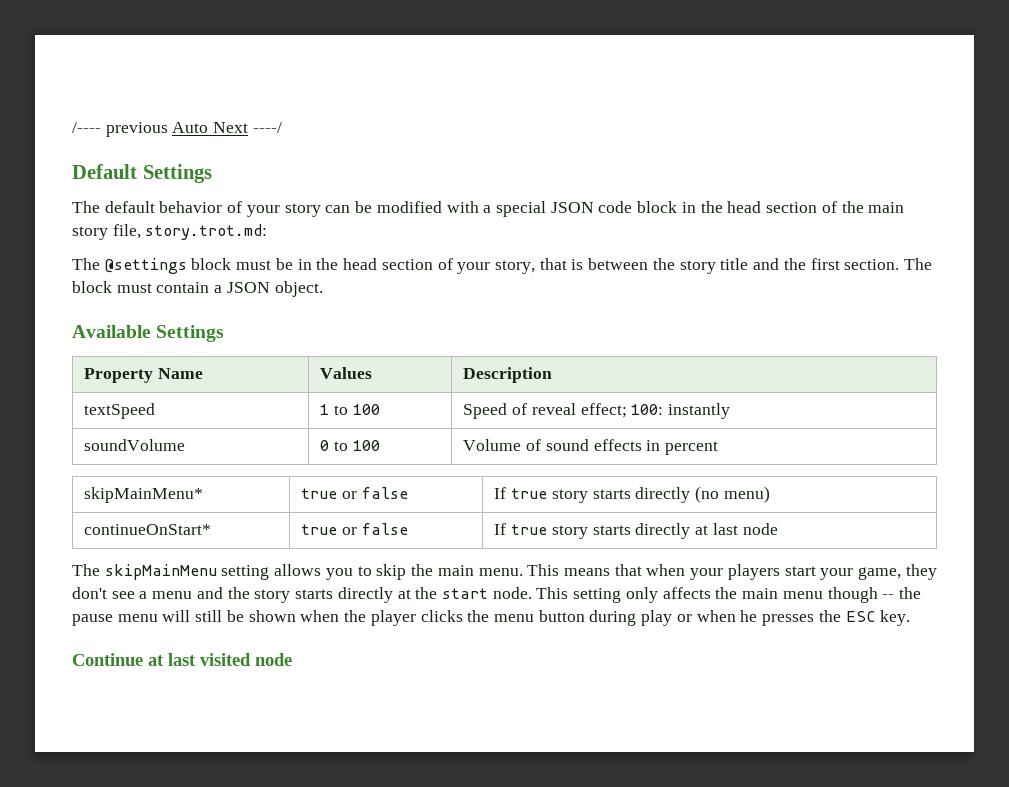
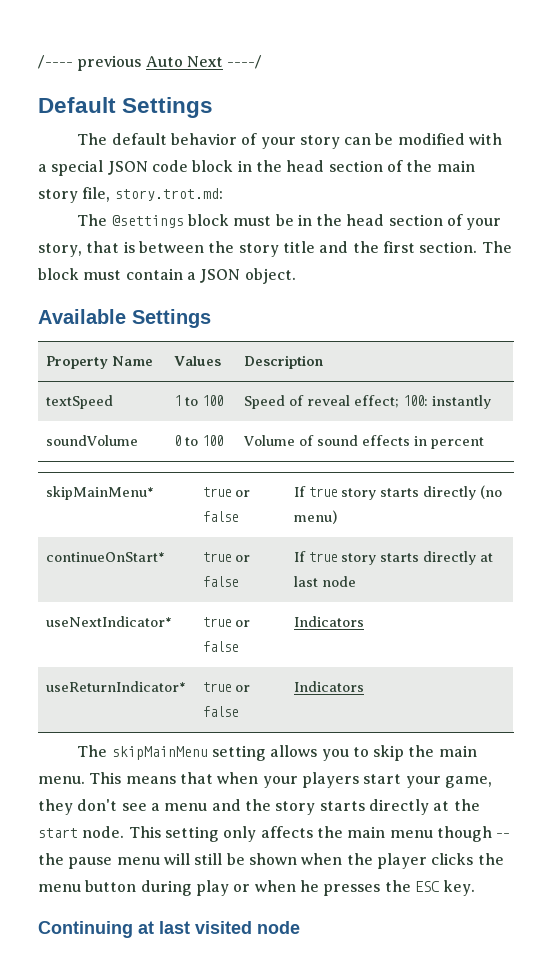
+ useNextIndicator* | true or false | Indicators
+ useReturnIndicator* | true or false | Indicators
- Continue at last visited node
+ Continuing at last visited node

